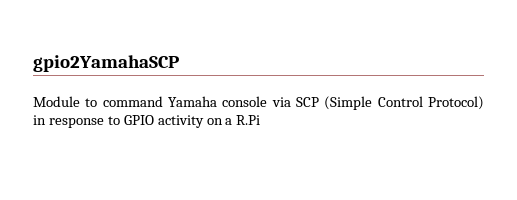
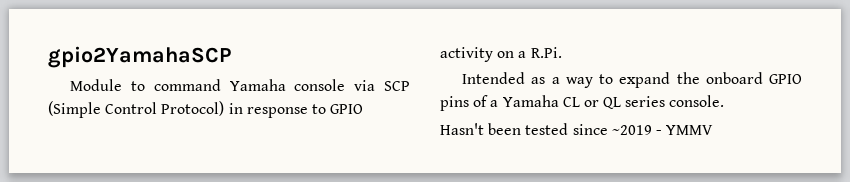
- Module to command Yamaha console via SCP (Simple Control Protocol) in response to GPIO activity on a R.Pi
+ Module to command Yamaha console via SCP (Simple Control Protocol) in response to GPIO activity on a R.Pi.
+ Intended as a way to expand the onboard GPIO pins of a Yamaha CL or QL series console.
+ Hasn't been tested since ~2019 - YMMV

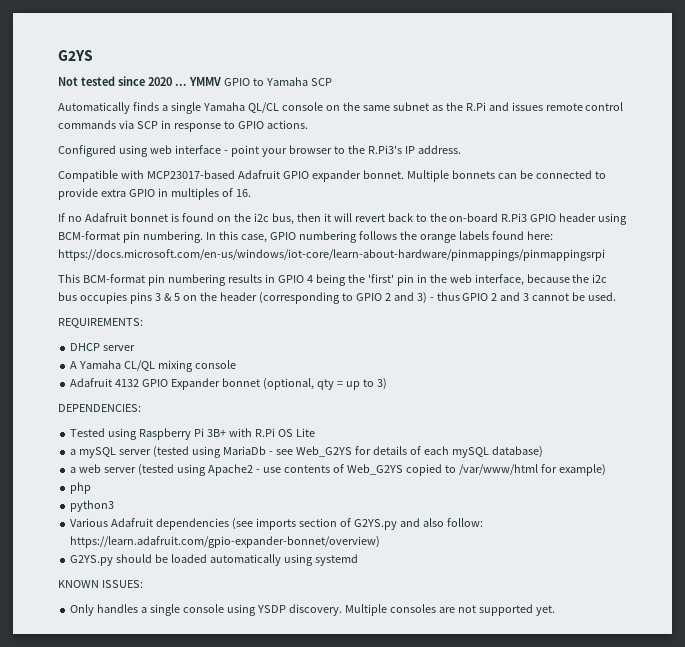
- gpio2YamahaSCP
- Module to command Yamaha console via SCP (Simple Control Protocol) in response to GPIO activity on a R.Pi.
- Intended as a way to expand the onboard GPIO pins of a Yamaha CL or QL series console.
- Hasn't been tested since ~2019 - YMMV
+ G2YS
+ Not tested since 2020 ... YMMV GPIO to Yamaha SCP
+ Automatically finds a single Yamaha QL/CL console on the same subnet as the R.Pi and issues remote control commands via SCP in response to GPIO actions.
+ Configured using web interface - point your browser to the R.Pi3's IP address.
+ Compatible with MCP23017-based Adafruit GPIO expander bonnet. Multiple bonnets can be connected to provide extra GPIO in multiples of 16.
+ If no Adafruit bonnet is found on the i2c bus, then it will revert back to the on-board R.Pi3 GPIO header using BCM-format pin numbering. In this case, GPIO numbering follows the orange labels found here: https://docs.microsoft.com/en-us/windows/iot-core/learn-about-hardware/pinmappings/pinmappingsrpi
+ This BCM-format pin numbering results in GPIO 4 being the 'first' pin in the web interface, because the i2c bus occupies pins 3 & 5 on the header (corresponding to GPIO 2 and 3) - thus GPIO 2 and 3 cannot be used.
+ REQUIREMENTS:
+ DHCP server
+ A Yamaha CL/QL mixing console
+ Adafruit 4132 GPIO Expander bonnet (optional, qty = up to 3)
+ DEPENDENCIES:
+ Tested using Raspberry Pi 3B+ with R.Pi OS Lite
+ a mySQL server (tested using MariaDb - see Web_G2YS for details of each mySQL database)
+ a web server (tested using Apache2 - use contents of Web_G2YS copied to /var/www/html for example)
+ php
+ python3
+ Various Adafruit dependencies (see imports section of G2YS.py and also follow: https://learn.adafruit.com/gpio-expander-bonnet/overview)
+ G2YS.py should be loaded automatically using systemd
+ KNOWN ISSUES:
+ Only handles a single console using YSDP discovery. Multiple consoles are not supported yet.

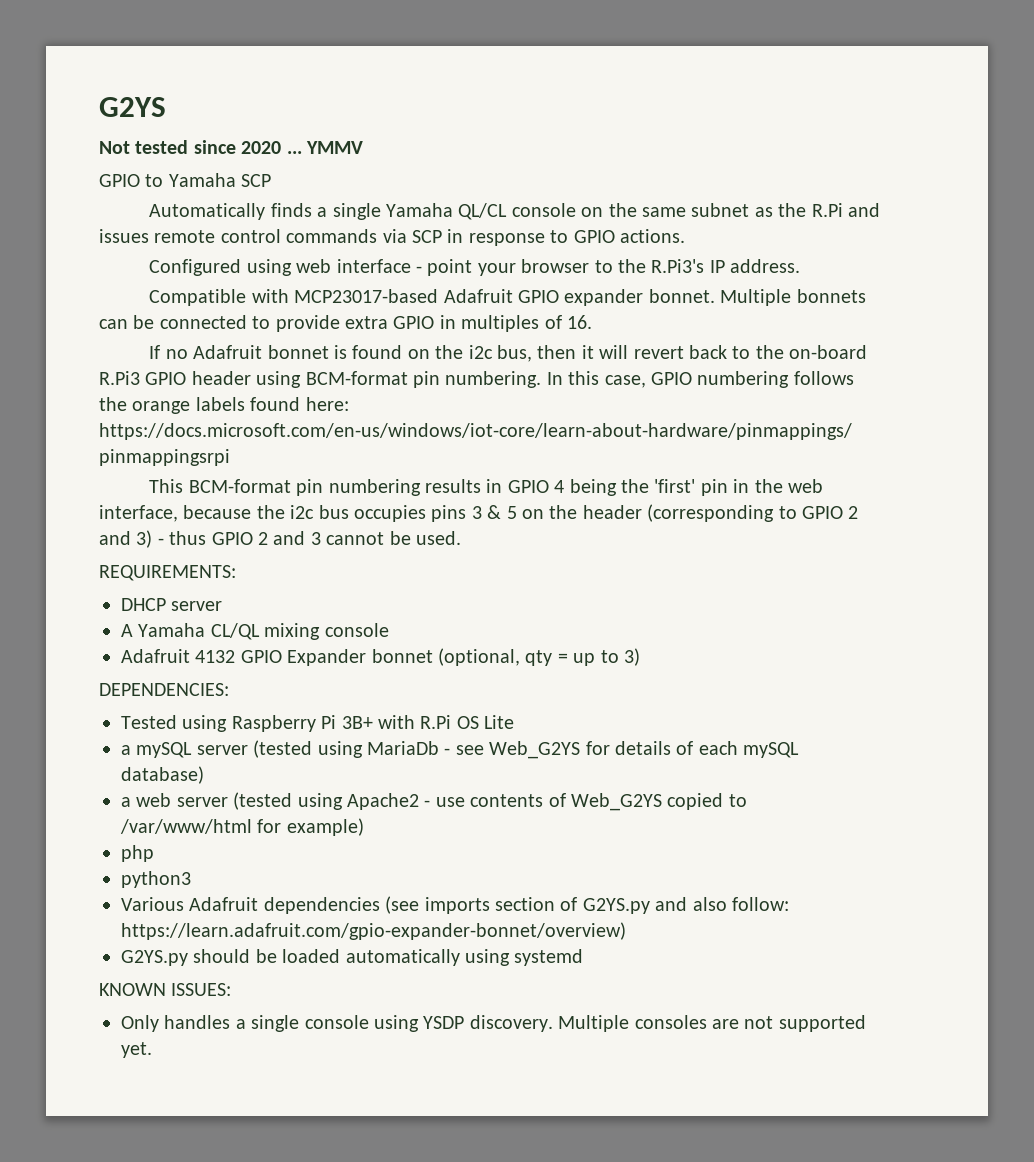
- YMMV GPIO to Yamaha SCP
+ YMMV
+ GPIO to Yamaha SCP

